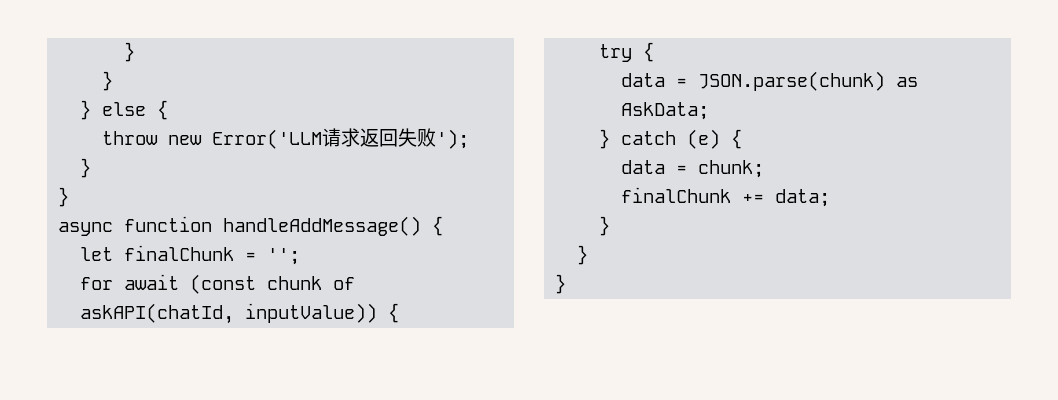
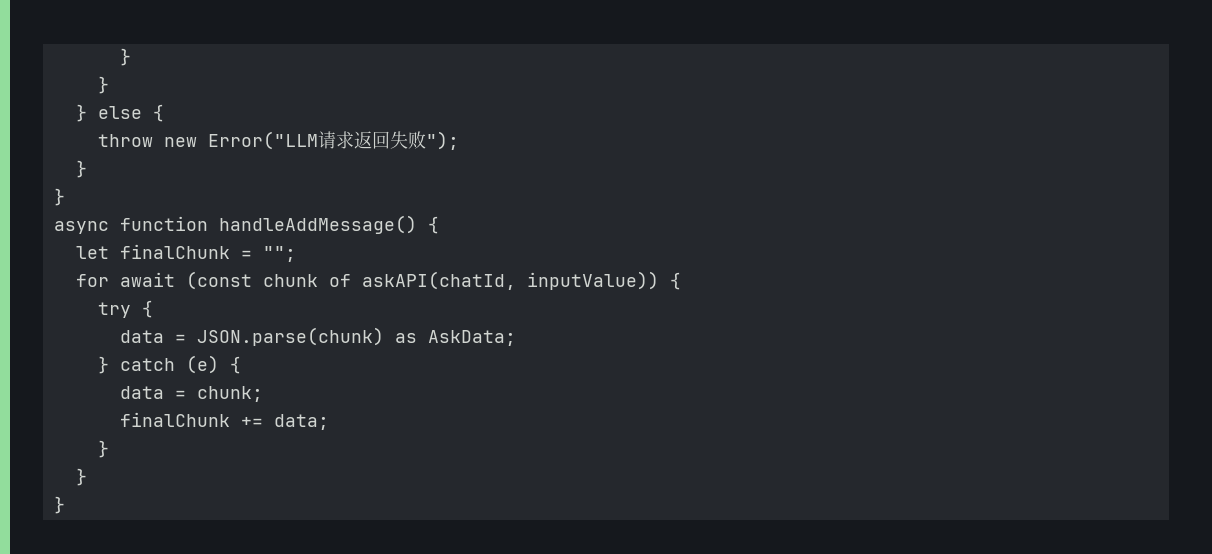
- throw new Error('LLM请求返回失败');
+ throw new Error("LLM请求返回失败");
- let finalChunk = '';
+ let finalChunk = "";

